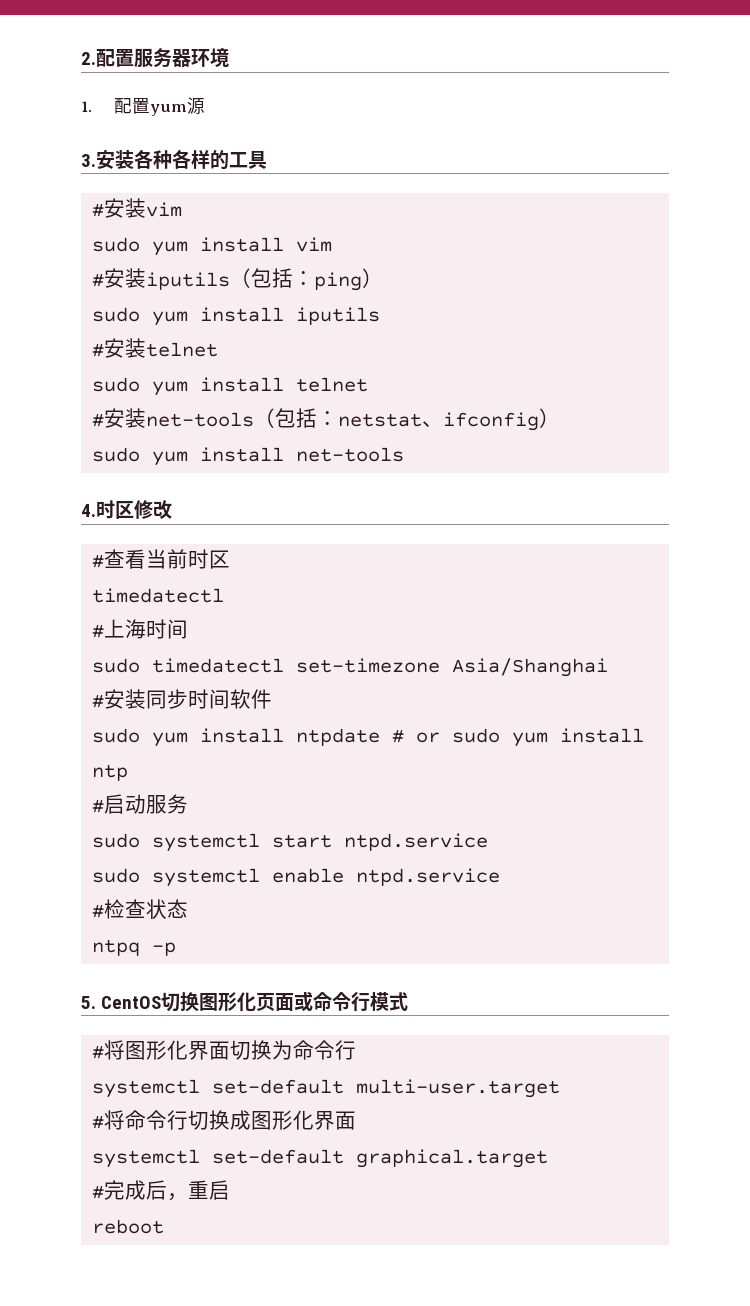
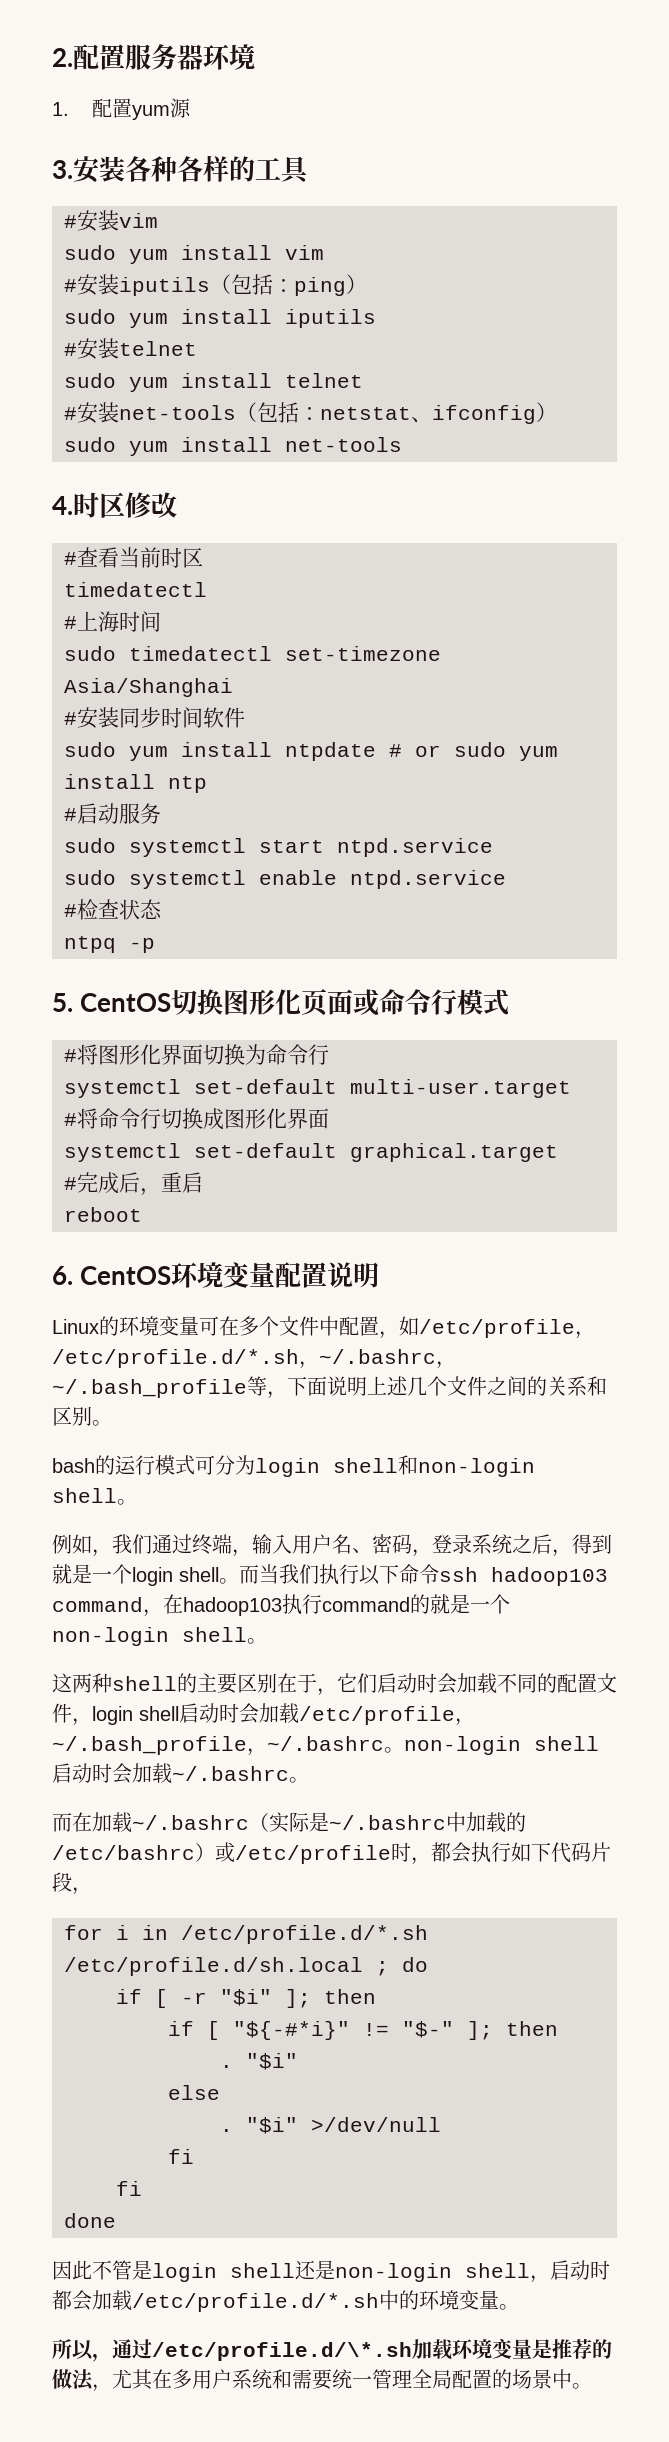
+ 6. CentOS环境变量配置说明
+ Linux的环境变量可在多个文件中配置，如/etc/profile，/etc/profile.d/*.sh，~/.bashrc，~/.bash_profile等，下面说明上述几个文件之间的关系和区别。
+ bash的运行模式可分为login shell和non-login shell。
+ 例如，我们通过终端，输入用户名、密码，登录系统之后，得到就是一个login shell。而当我们执行以下命令ssh hadoop103 command，在hadoop103执行command的就是一个non-login shell。
+ 这两种shell的主要区别在于，它们启动时会加载不同的配置文件，login shell启动时会加载/etc/profile，~/.bash_profile，~/.bashrc。non-login shell启动时会加载~/.bashrc。
+ 而在加载~/.bashrc（实际是~/.bashrc中加载的/etc/bashrc）或/etc/profile时，都会执行如下代码片段，
+ for i in /etc/profile.d/*.sh /etc/profile.d/sh.local ; do
+ if [ -r "$i" ]; then
+ if [ "${-#*i}" != "$-" ]; then
+ . "$i"
+ else
+ . "$i" >/dev/null
+ fi
+ fi
+ done
+ 因此不管是login shell还是non-login shell，启动时都会加载/etc/profile.d/*.sh中的环境变量。
+ 所以，通过/etc/profile.d/\*.sh加载环境变量是推荐的做法，尤其在多用户系统和需要统一管理全局配置的场景中。

